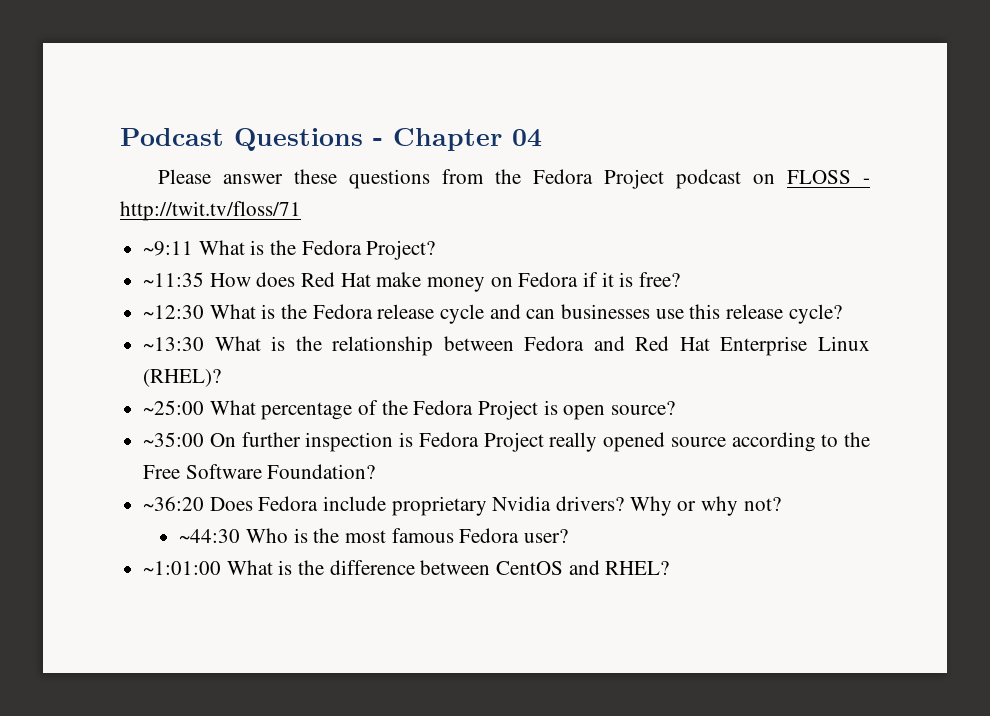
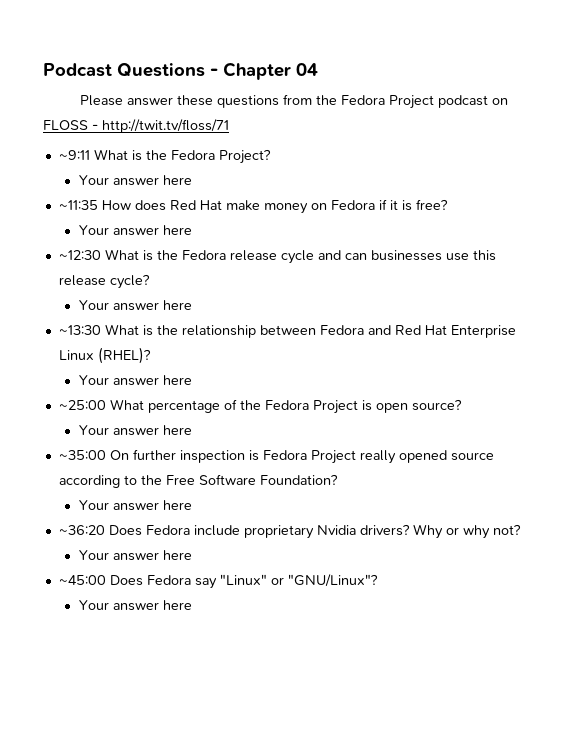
  ~9:11 What is the Fedora Project?
+ Your answer here
  ~11:35 How does Red Hat make money on Fedora if it is free?
+ Your answer here
  ~12:30 What is the Fedora release cycle and can businesses use this release cycle?
+ Your answer here
  ~13:30 What is the relationship between Fedora and Red Hat Enterprise Linux (RHEL)?
+ Your answer here
  ~25:00 What percentage of the Fedora Project is open source?
+ Your answer here
  ~35:00 On further inspection is Fedora Project really opened source according to the Free Software Foundation?
+ Your answer here
  Why or why not?
- ~44:30 Who is the most famous Fedora user?
- ~1:01:00 What is the difference between CentOS and RHEL?
+ Your answer here
+ ~45:00 Does Fedora say "Linux" or "GNU/Linux"?
+ Your answer here

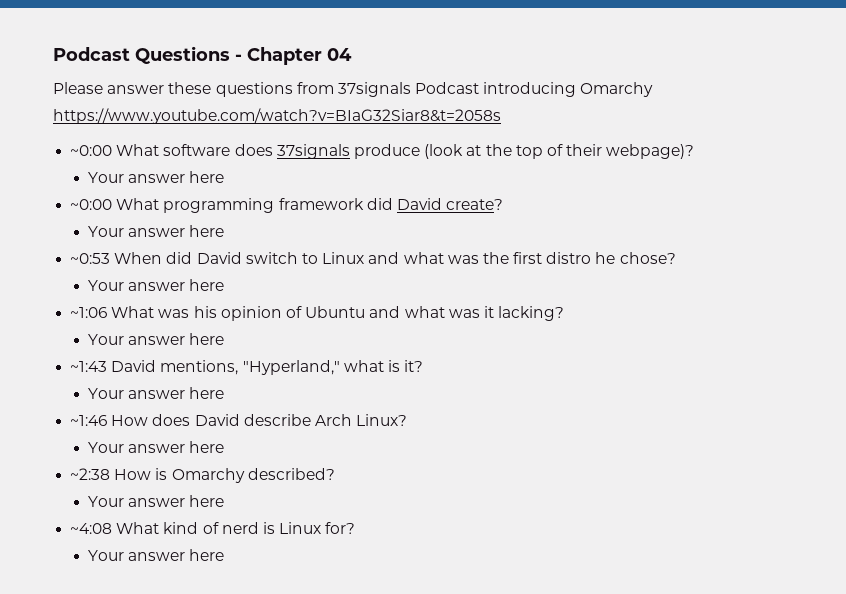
- Please answer these questions from the Fedora Project podcast on FLOSS - http://twit.tv/floss/71
- ~9:11 What is the Fedora Project?
+ Please answer these questions from 37signals Podcast introducing Omarchy https://www.youtube.com/watch?v=BIaG32Siar8&t=2058s
+ ~0:00 What software does 37signals produce (look at the top of their webpage)?
  Your answer here
- ~11:35 How does Red Hat make money on Fedora if it is free?
+ ~0:00 What programming framework did David create?
  Your answer here
- ~12:30 What is the Fedora release cycle and can businesses use this release cycle?
+ ~0:53 When did David switch to Linux and what was the first distro he chose?
  Your answer here
- ~13:30 What is the relationship between Fedora and Red Hat Enterprise Linux (RHEL)?
+ ~1:06 What was his opinion of Ubuntu and what was it lacking?
  Your answer here
- ~25:00 What percentage of the Fedora Project is open source?
+ ~1:43 David mentions, "Hyperland," what is it?
  Your answer here
- ~35:00 On further inspection is Fedora Project really opened source according to the Free Software Foundation?
+ ~1:46 How does David describe Arch Linux?
  Your answer here
- ~36:20 Does Fedora include proprietary Nvidia drivers? Why or why not?
+ ~2:38 How is Omarchy described?
  Your answer here
- ~45:00 Does Fedora say "Linux" or "GNU/Linux"?
+ ~4:08 What kind of nerd is Linux for?

